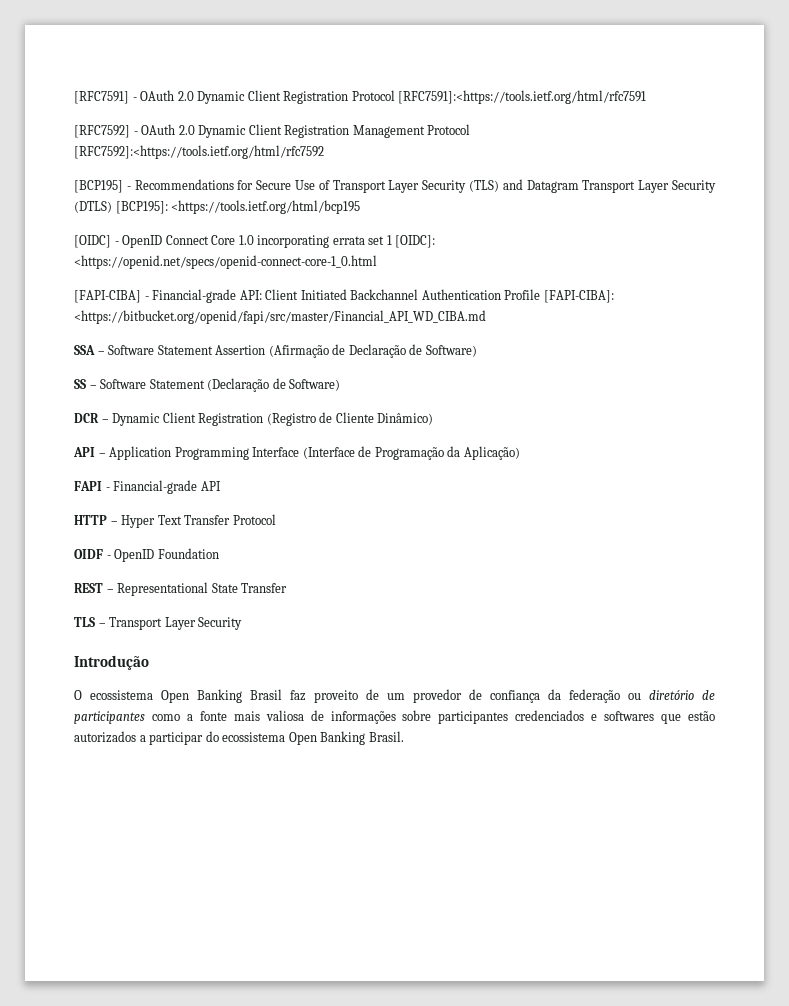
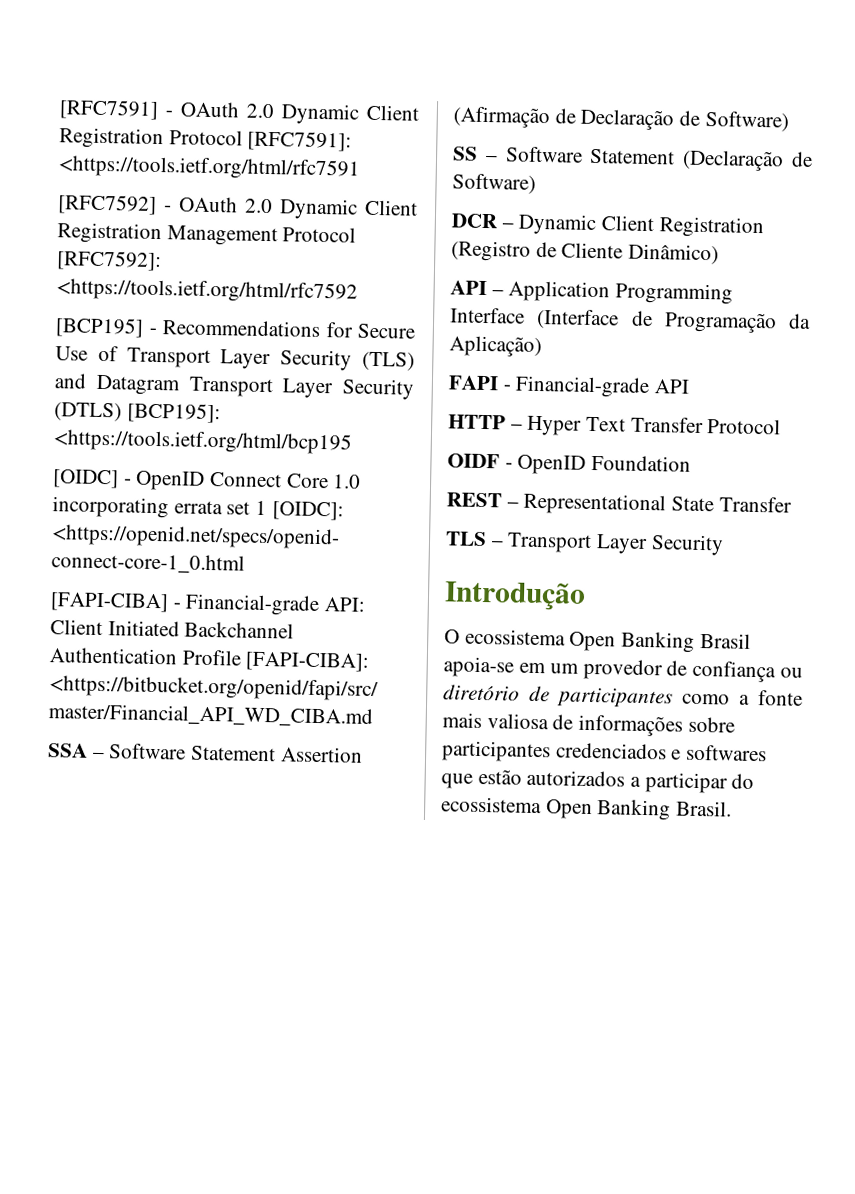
- [RFC7591] - OAuth 2.0 Dynamic Client Registration Protocol [RFC7591]:<https://tools.ietf.org/html/rfc7591
+ [RFC7591] - OAuth 2.0 Dynamic Client Registration Protocol [RFC7591]: <https://tools.ietf.org/html/rfc7591
- [RFC7592] - OAuth 2.0 Dynamic Client Registration Management Protocol [RFC7592]:<https://tools.ietf.org/html/rfc7592
+ [RFC7592] - OAuth 2.0 Dynamic Client Registration Management Protocol [RFC7592]: <https://tools.ietf.org/html/rfc7592
- O ecossistema Open Banking Brasil faz proveito de um provedor de confiança da federação ou diretório de participantes como a fonte mais valiosa de informações sobre participantes credenciados e softwares que estão autorizados a participar do ecossistema Open Banking Brasil.
+ O ecossistema Open Banking Brasil apoia-se em um provedor de confiança ou diretório de participantes como a fonte mais valiosa de informações sobre participantes credenciados e softwares que estão autorizados a participar do ecossistema Open Banking Brasil.

